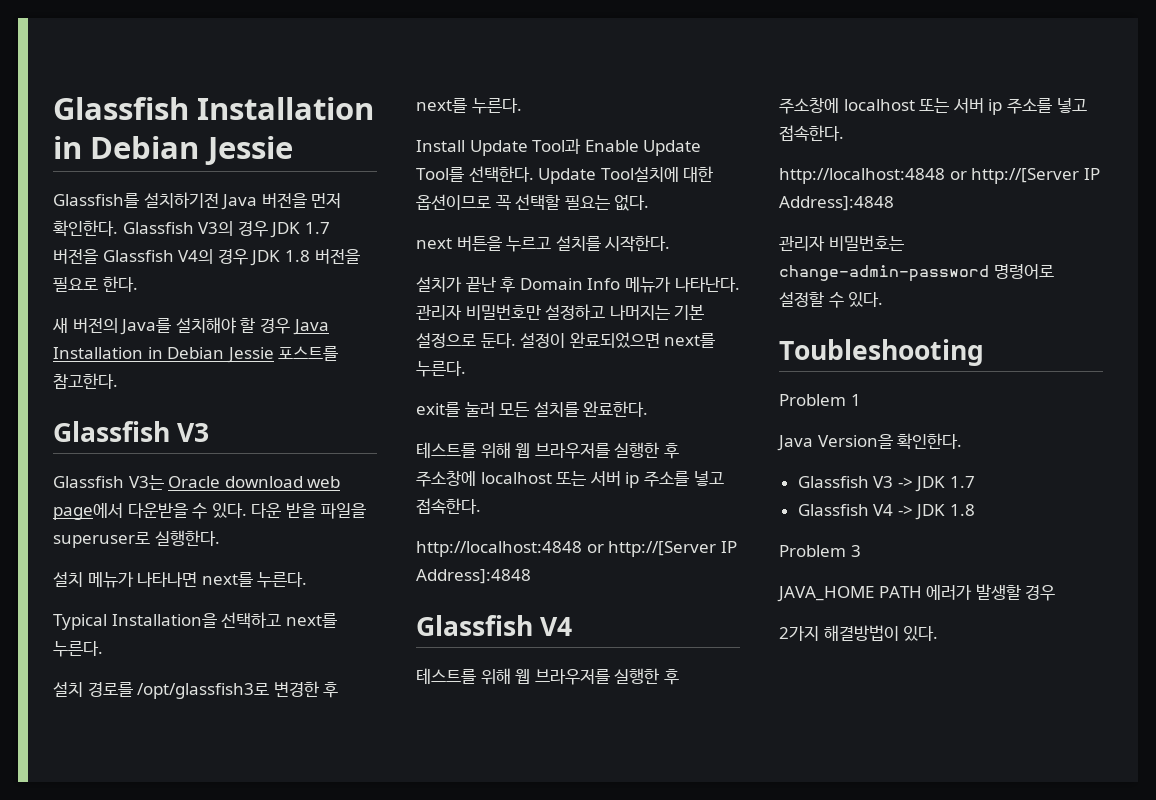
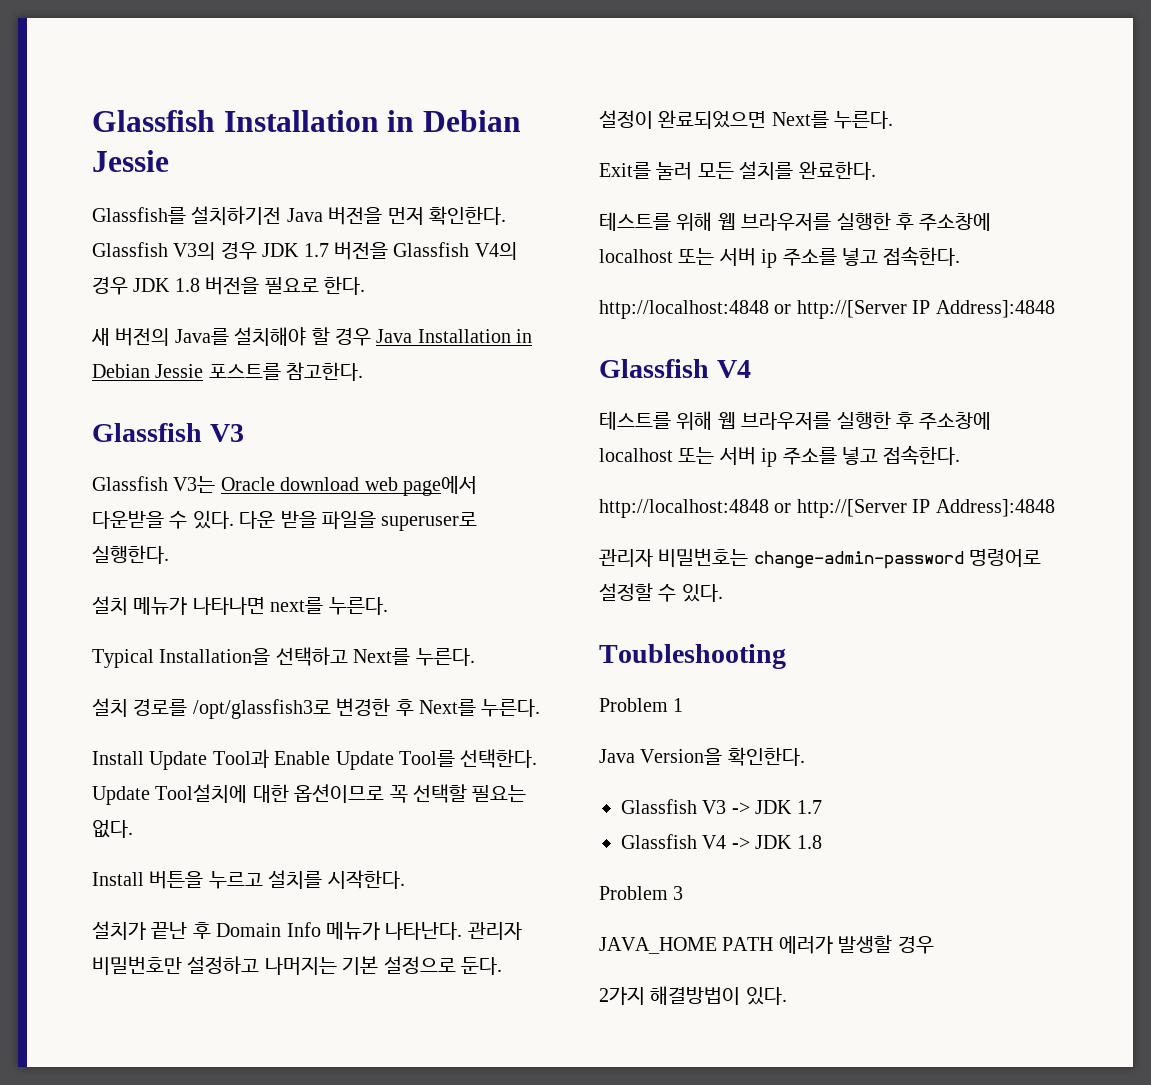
- Typical Installation을 선택하고 next를 누른다.
+ Typical Installation을 선택하고 Next를 누른다.
- 설치 경로를 /opt/glassfish3로 변경한 후 next를 누른다.
+ 설치 경로를 /opt/glassfish3로 변경한 후 Next를 누른다.
- next 버튼을 누르고 설치를 시작한다.
+ Install 버튼을 누르고 설치를 시작한다.
- 설정이 완료되었으면 next를 누른다.
- exit를 눌러 모든 설치를 완료한다.
+ 설정이 완료되었으면 Next를 누른다.
+ Exit를 눌러 모든 설치를 완료한다.

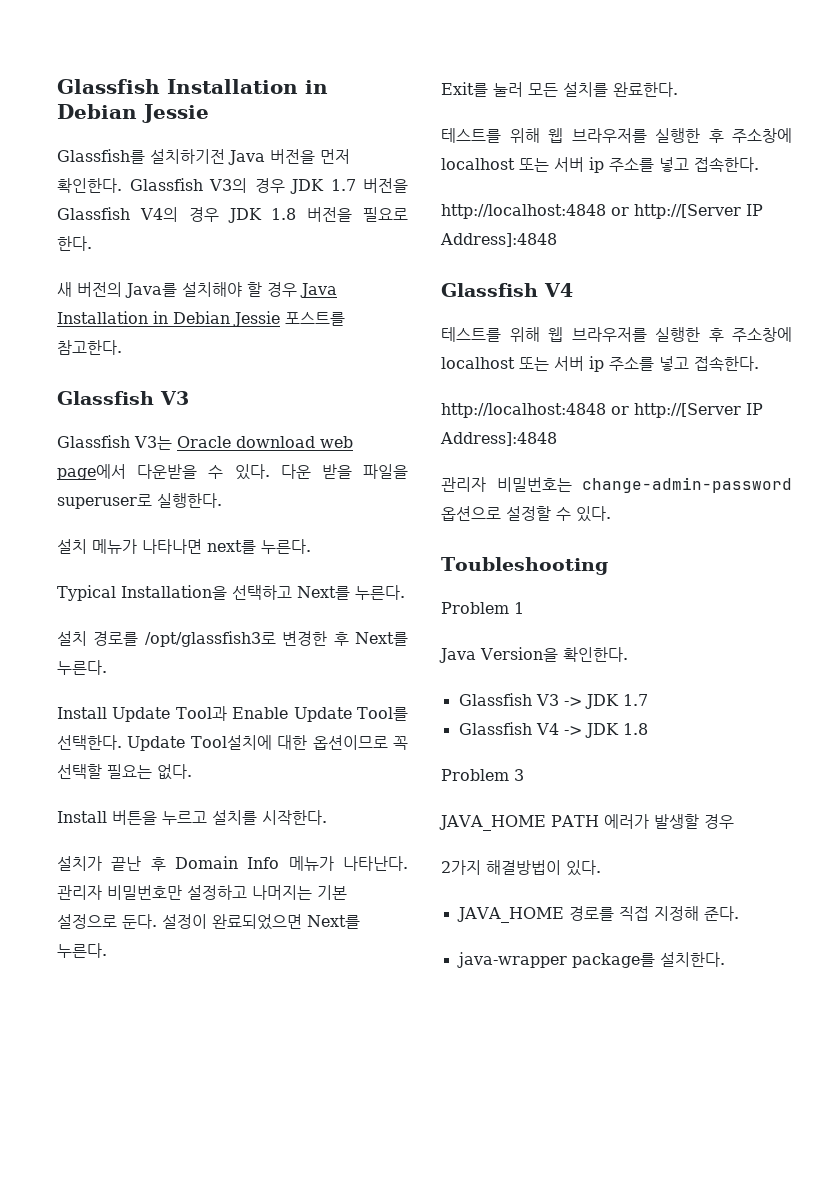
- 관리자 비밀번호는 change-admin-password 명령어로 설정할 수 있다.
+ 관리자 비밀번호는 change-admin-password 옵션으로 설정할 수 있다.
+ JAVA_HOME 경로를 직접 지정해 준다.
+ java-wrapper package를 설치한다.

